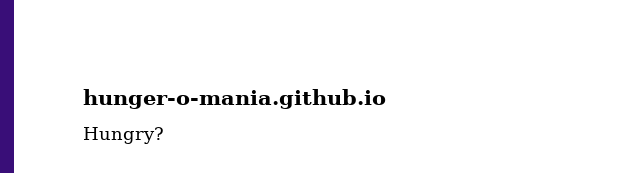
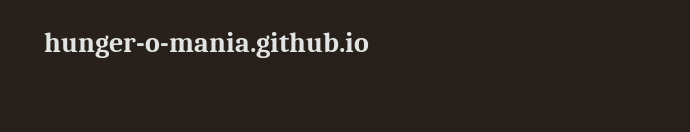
- Hungry?

